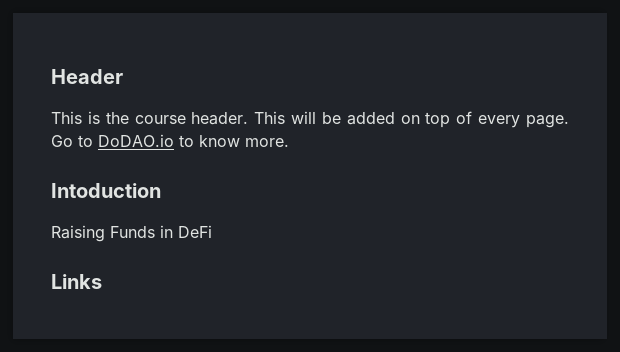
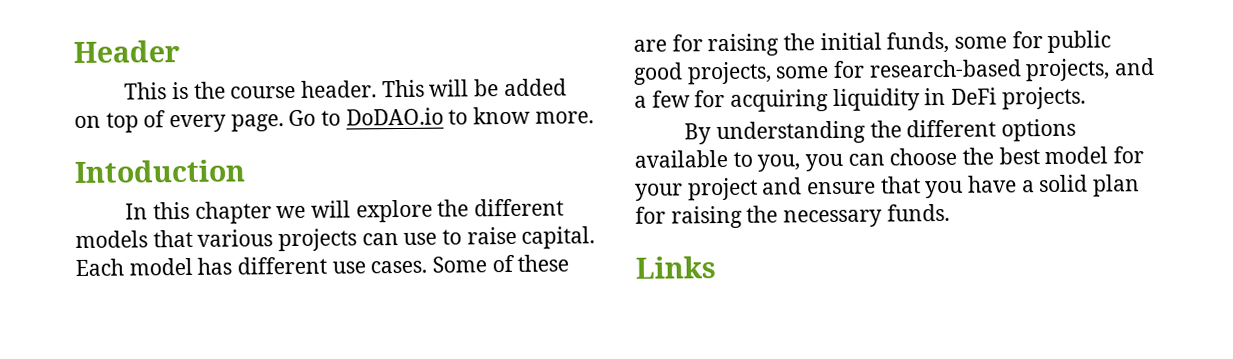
- Raising Funds in DeFi
+ In this chapter we will explore the different models that various projects can use to raise capital. Each model has different use cases. Some of these are for raising the initial funds, some for public good projects, some for research-based projects, and a few for acquiring liquidity in DeFi projects.
+ By understanding the different options available to you, you can choose the best model for your project and ensure that you have a solid plan for raising the necessary funds.

